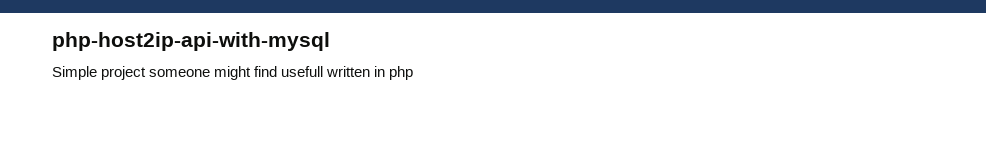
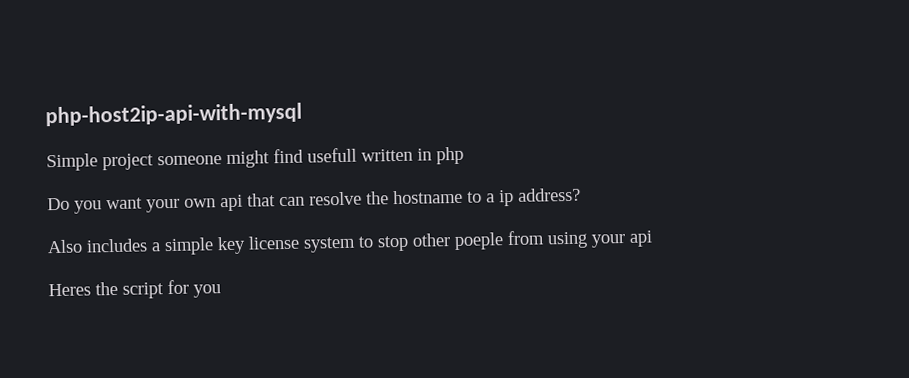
+ Do you want your own api that can resolve the hostname to a ip address?
+ Also includes a simple key license system to stop other poeple from using your api
+ Heres the script for you

